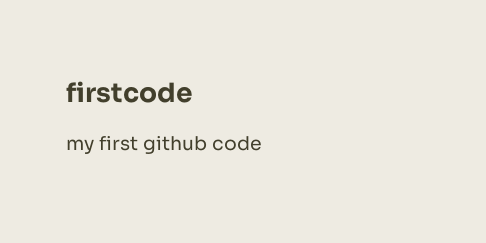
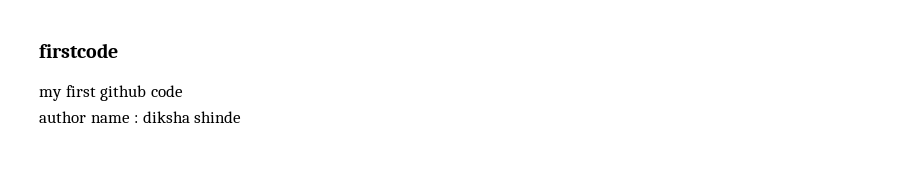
+ author name : diksha shinde

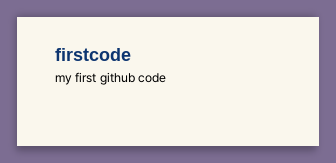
- author name : diksha shinde

